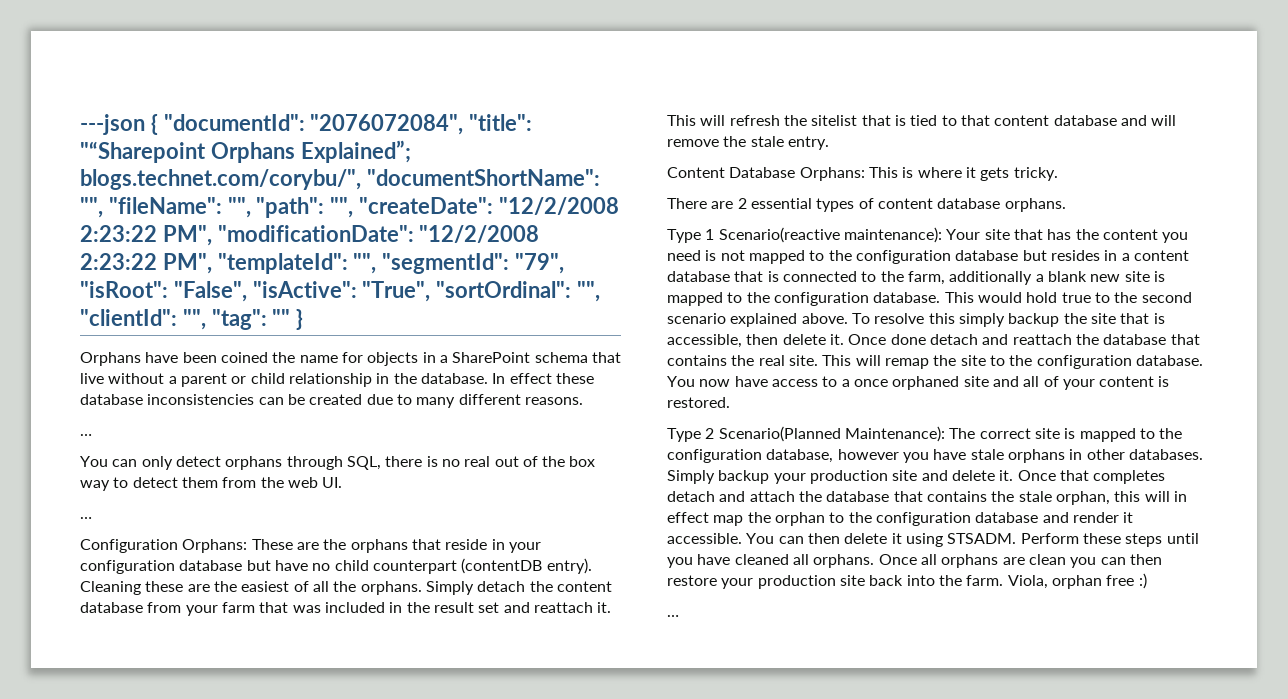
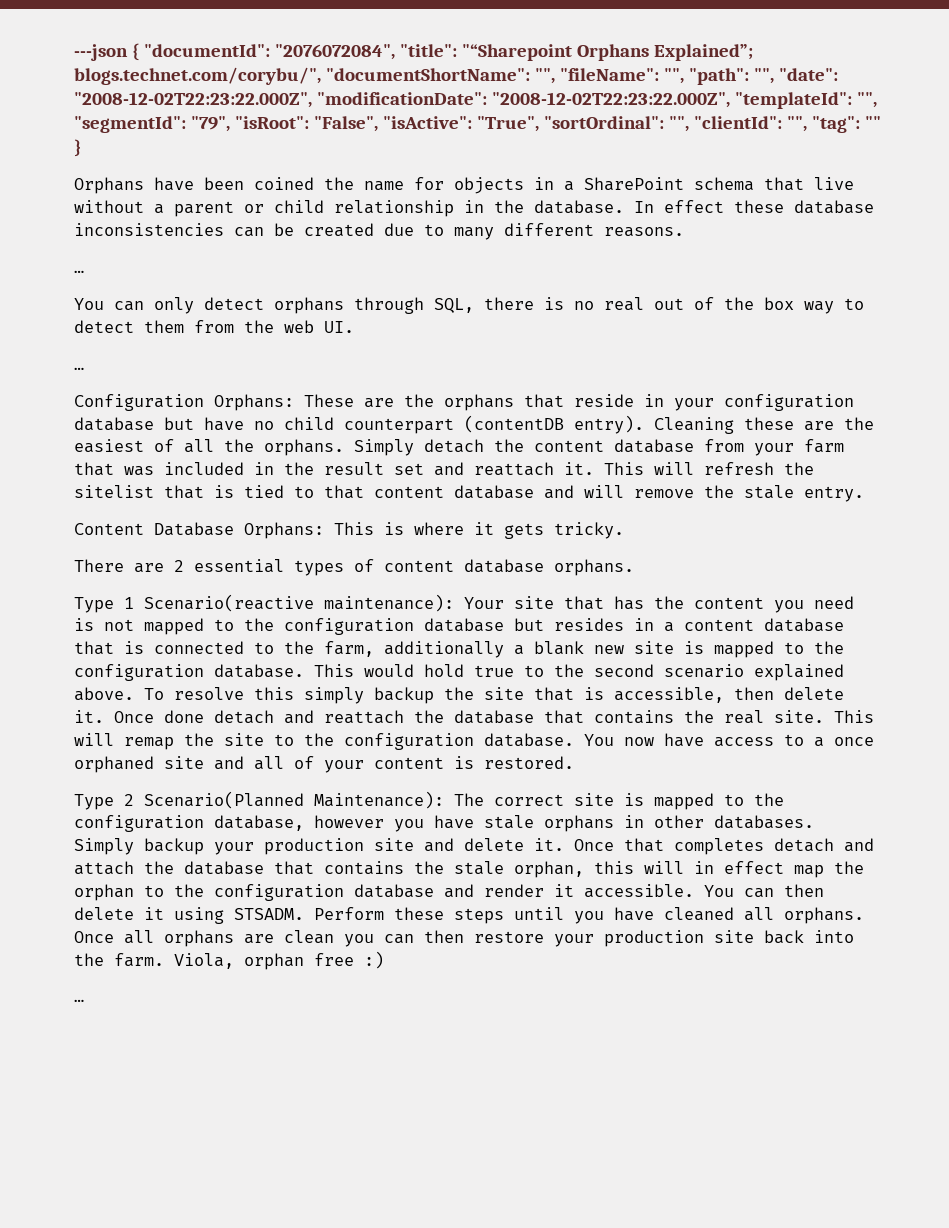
- ---json { "documentId": "2076072084", "title": "“Sharepoint Orphans Explained”; blogs.technet.com/corybu/", "documentShortName": "", "fileName": "", "path": "", "createDate": "12/2/2008 2:23:22 PM", "modificationDate": "12/2/2008 2:23:22 PM", "templateId": "", "segmentId": "79", "isRoot": "False", "isActive": "True", "sortOrdinal": "", "clientId": "", "tag": "" }
+ ---json { "documentId": "2076072084", "title": "“Sharepoint Orphans Explained”; blogs.technet.com/corybu/", "documentShortName": "", "fileName": "", "path": "", "date": "2008-12-02T22:23:22.000Z", "modificationDate": "2008-12-02T22:23:22.000Z", "templateId": "", "segmentId": "79", "isRoot": "False", "isActive": "True", "sortOrdinal": "", "clientId": "", "tag": "" }

